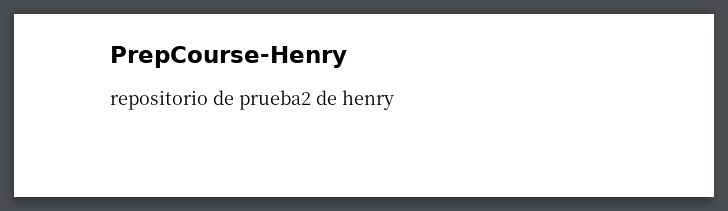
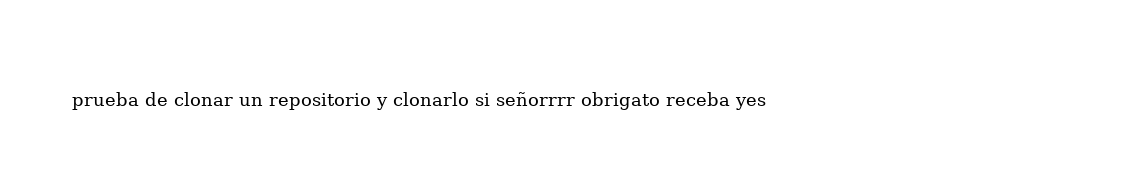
- PrepCourse-Henry
- repositorio de prueba2 de henry
+ prueba de clonar un repositorio y clonarlo si señorrrr obrigato receba yes

